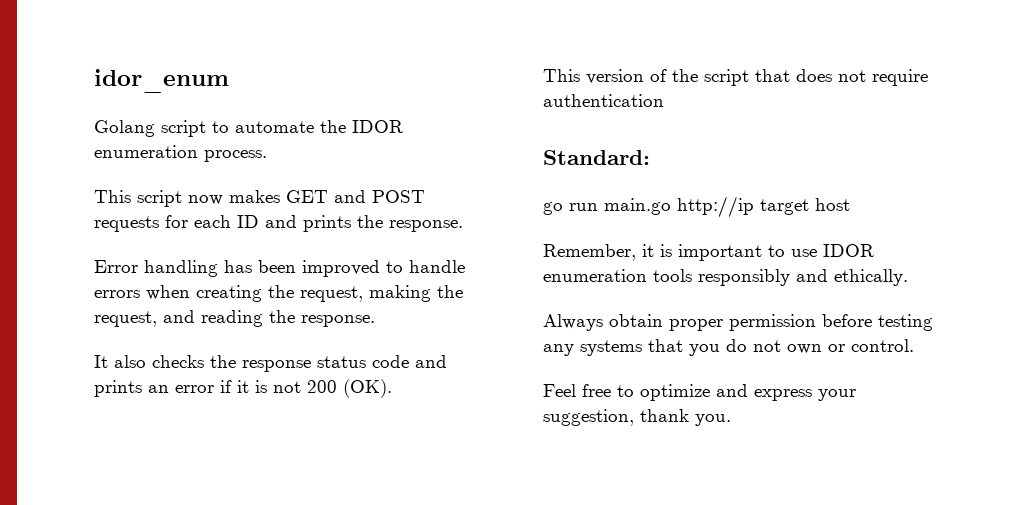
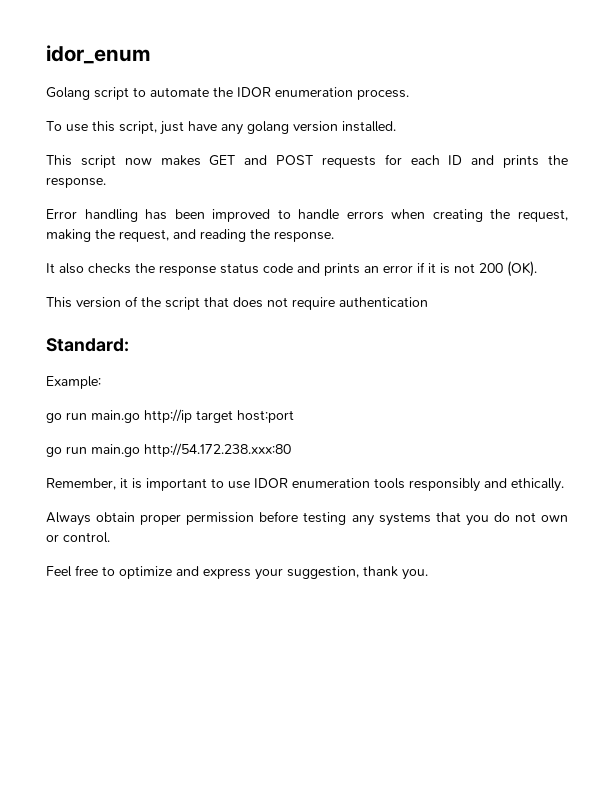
+ To use this script, just have any golang version installed.
+ Example:
- go run main.go http://ip target host
+ go run main.go http://ip target host:port
+ go run main.go http://54.172.238.xxx:80

